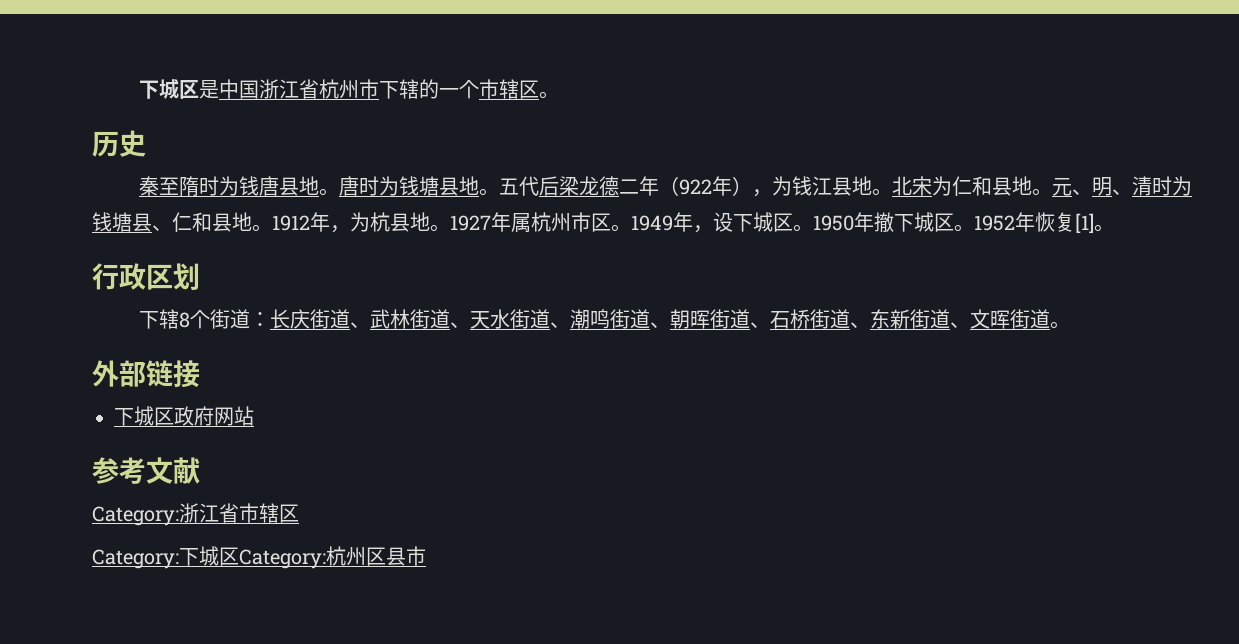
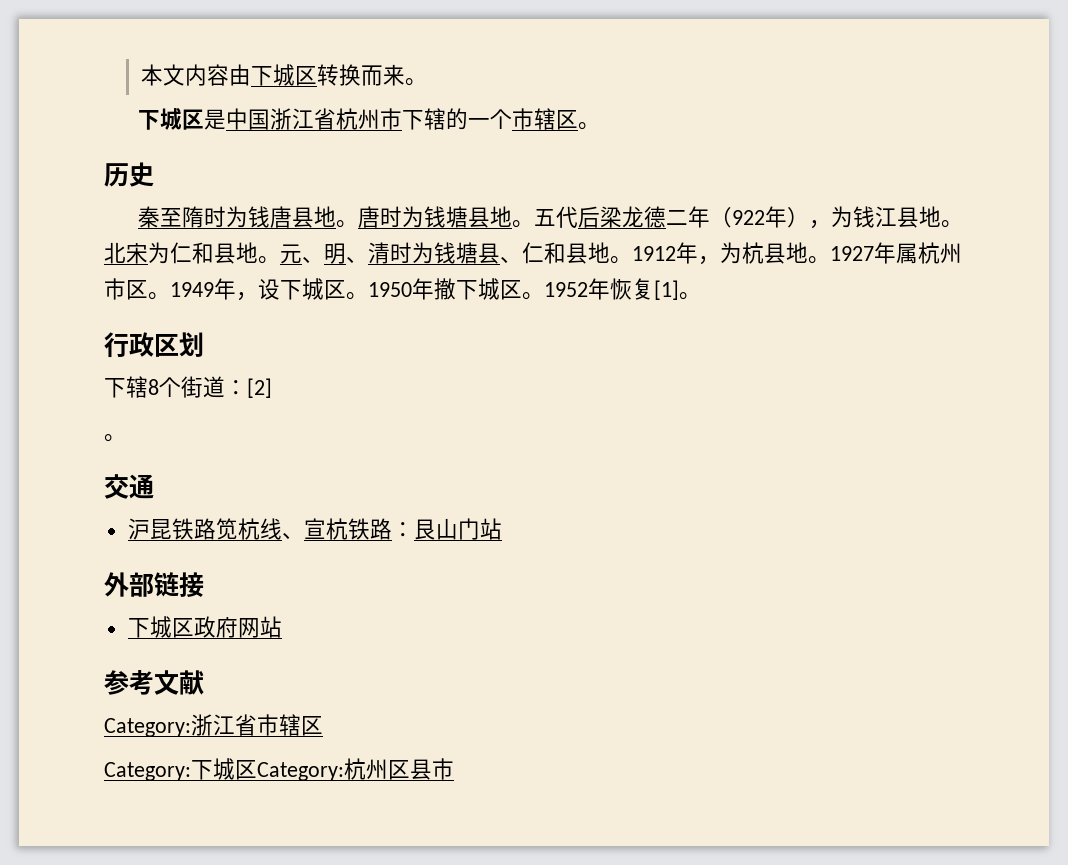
+ 本文内容由下城区转换而来。
- 下辖8个街道：长庆街道、武林街道、天水街道、潮鸣街道、朝晖街道、石桥街道、东新街道、文晖街道。
+ 下辖8个街道：[2]
+ 。
+ 交通
+ 沪昆铁路笕杭线、宣杭铁路：艮山门站

